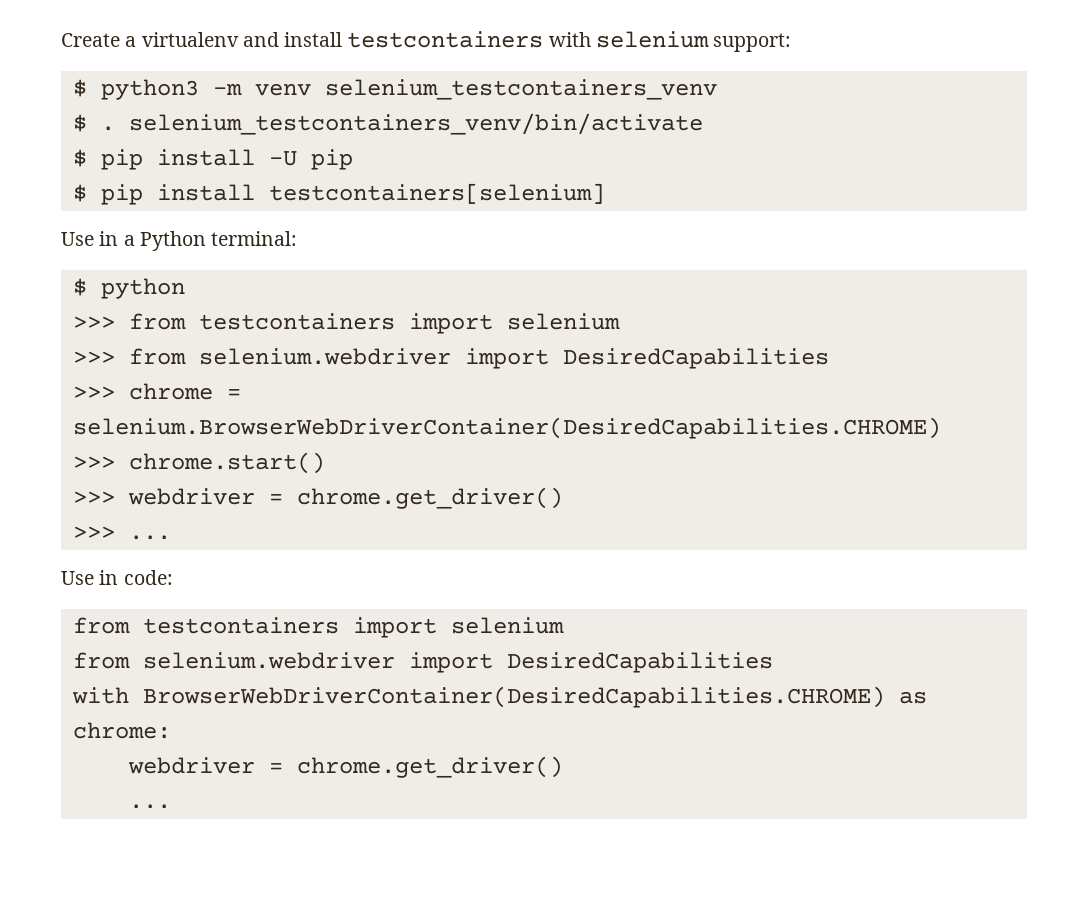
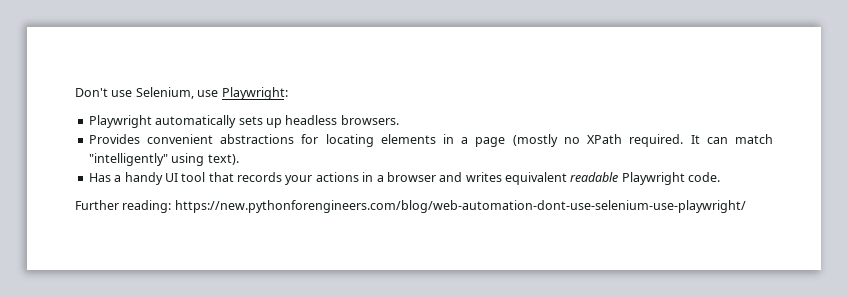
- Create a virtualenv and install testcontainers with selenium support:
- $ python3 -m venv selenium_testcontainers_venv
- $ . selenium_testcontainers_venv/bin/activate
- $ pip install -U pip
- $ pip install testcontainers[selenium]
- Use in a Python terminal:
- $ python
- >>> from testcontainers import selenium
- >>> from selenium.webdriver import DesiredCapabilities
- >>> chrome = selenium.BrowserWebDriverContainer(DesiredCapabilities.CHROME)
- >>> chrome.start()
- >>> webdriver = chrome.get_driver()
- >>> ...
- Use in code:
- from testcontainers import selenium
- from selenium.webdriver import DesiredCapabilities
- with BrowserWebDriverContainer(DesiredCapabilities.CHROME) as chrome:
- webdriver = chrome.get_driver()
- ...
+ Don't use Selenium, use Playwright:
+ Playwright automatically sets up headless browsers.
+ Provides convenient abstractions for locating elements in a page (mostly no XPath required. It can match "intelligently" using text).
+ Has a handy UI tool that records your actions in a browser and writes equivalent readable Playwright code.
+ Further reading: https://new.pythonforengineers.com/blog/web-automation-dont-use-selenium-use-playwright/

